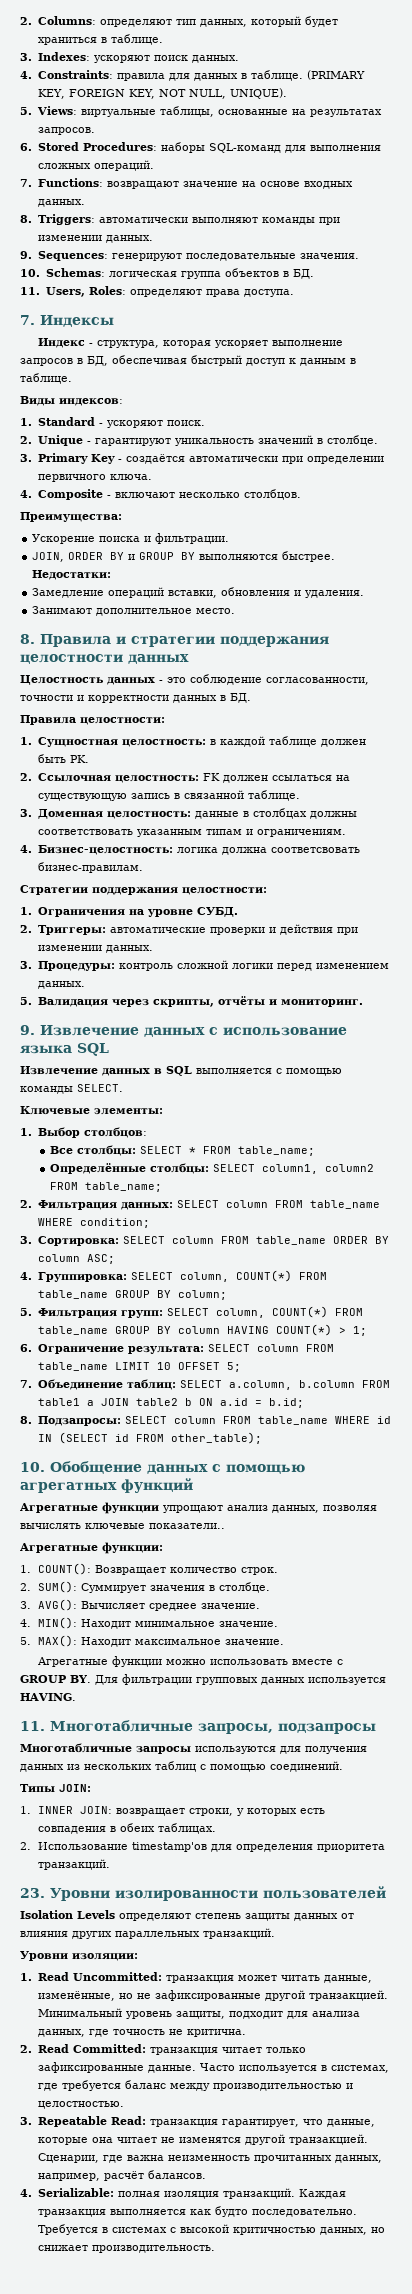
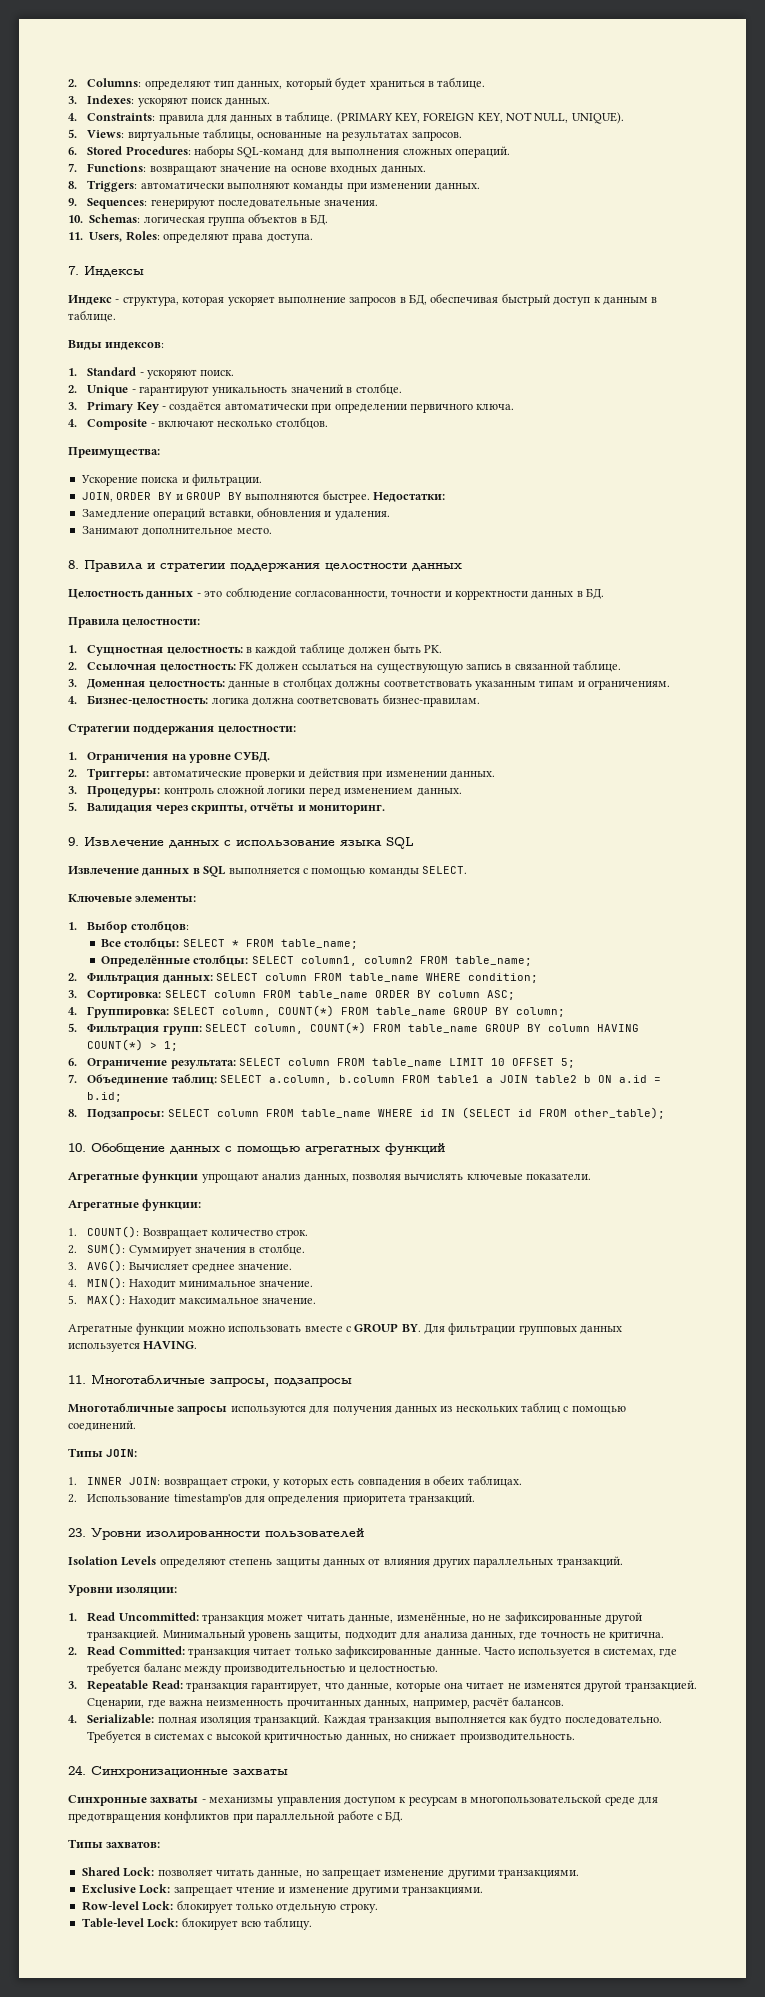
- Агрегатные функции упрощают анализ данных, позволяя вычислять ключевые показатели..
+ Агрегатные функции упрощают анализ данных, позволяя вычислять ключевые показатели.
+ 24. Синхронизационные захваты
+ Синхронные захваты - механизмы управления доступом к ресурсам в многопользовательской среде для предотвращения конфликтов при параллельной работе с БД.
+ Типы захватов:
+ Shared Lock: позволяет читать данные, но запрещает изменение другими транзакциями.
+ Exclusive Lock: запрещает чтение и изменение другими транзакциями.
+ Row-level Lock: блокирует только отдельную строку.
+ Table-level Lock: блокирует всю таблицу.

